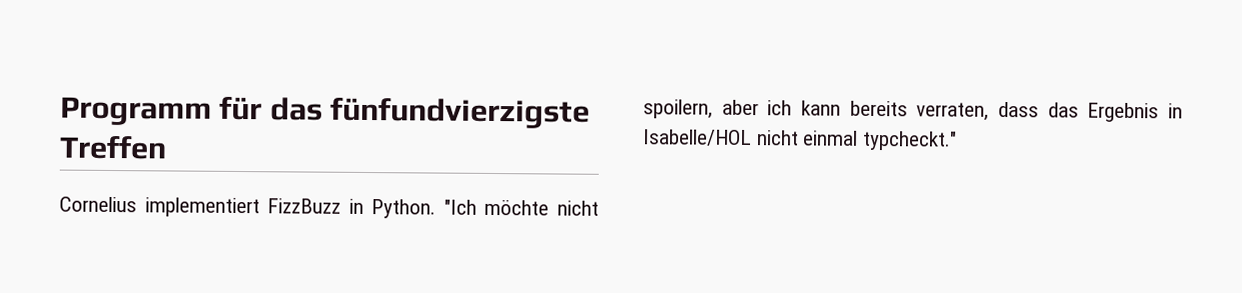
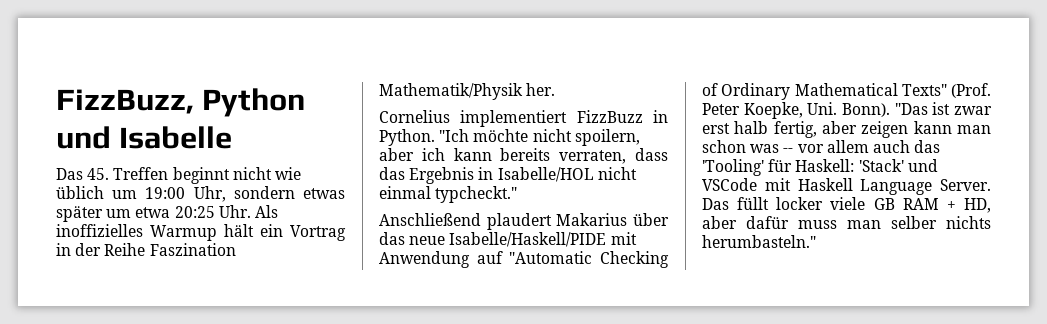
- Programm für das fünfundvierzigste Treffen
+ FizzBuzz, Python und Isabelle
+ Das 45. Treffen beginnt nicht wie üblich um 19:00 Uhr, sondern etwas später um etwa 20:25 Uhr. Als inoffizielles Warmup hält ein Vortrag in der Reihe Faszination Mathematik/Physik her.
+ Anschließend plaudert Makarius über das neue Isabelle/Haskell/PIDE mit Anwendung auf "Automatic Checking of Ordinary Mathematical Texts" (Prof. Peter Koepke, Uni. Bonn). "Das ist zwar erst halb fertig, aber zeigen kann man schon was -- vor allem auch das 'Tooling' für Haskell: 'Stack' und VSCode mit Haskell Language Server. Das füllt locker viele GB RAM + HD, aber dafür muss man selber nichts herumbasteln."

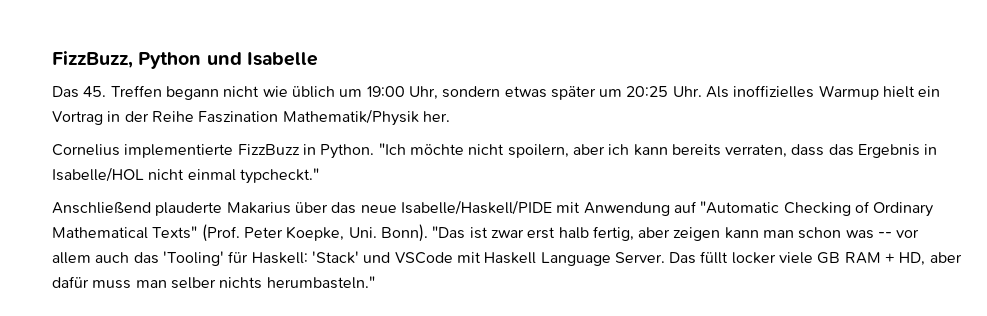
- Das 45. Treffen beginnt nicht wie üblich um 19:00 Uhr, sondern etwas später um etwa 20:25 Uhr. Als inoffizielles Warmup hält ein Vortrag in der Reihe Faszination Mathematik/Physik her.
+ Das 45. Treffen begann nicht wie üblich um 19:00 Uhr, sondern etwas später um 20:25 Uhr. Als inoffizielles Warmup hielt ein Vortrag in der Reihe Faszination Mathematik/Physik her.
- Cornelius implementiert FizzBuzz in Python.
+ Cornelius implementierte FizzBuzz in Python.
- Anschließend plaudert Makarius über das neue Isabelle/Haskell/PIDE mit Anwendung auf "Automatic Checking of Ordinary Mathematical Texts" (Prof. Peter Koepke, Uni. Bonn).
+ Anschließend plauderte Makarius über das neue Isabelle/Haskell/PIDE mit Anwendung auf "Automatic Checking of Ordinary Mathematical Texts" (Prof. Peter Koepke, Uni. Bonn).

